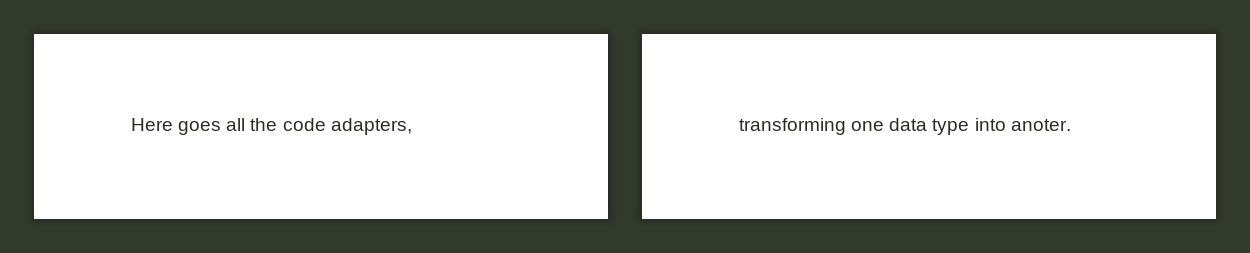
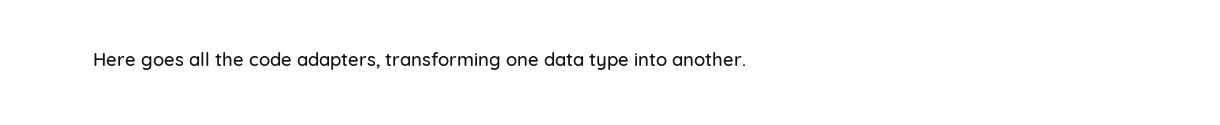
- Here goes all the code adapters, transforming one data type into anoter.
+ Here goes all the code adapters, transforming one data type into another.

